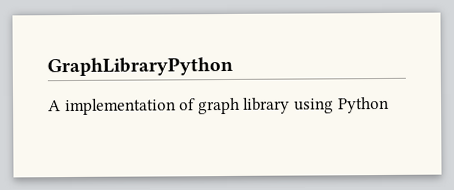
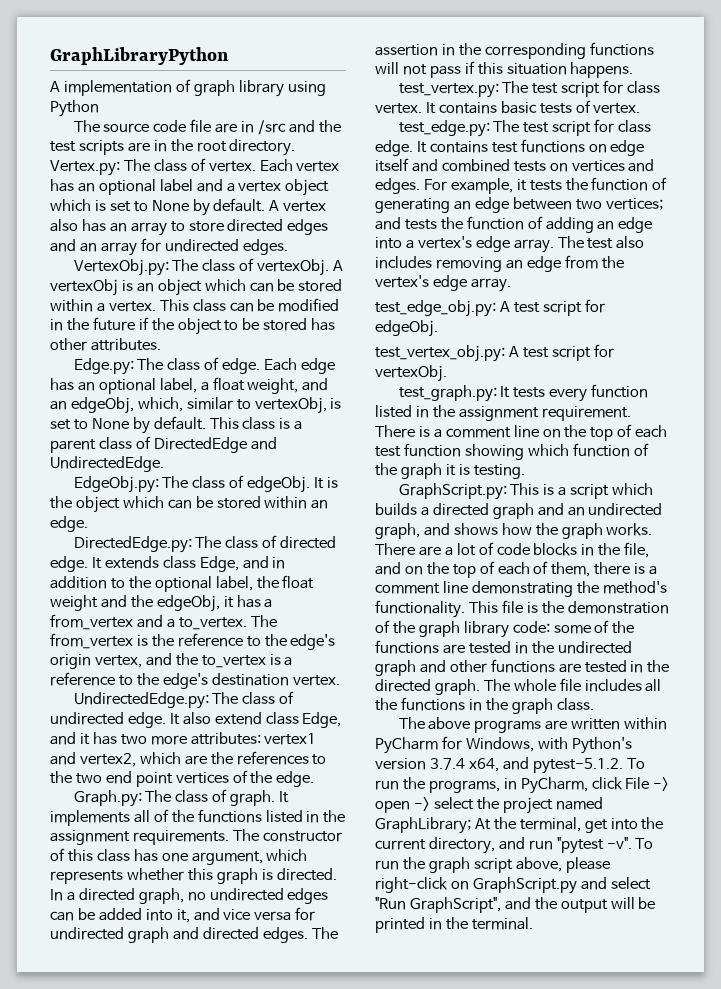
+ The source code file are in /src and the test scripts are in the root directory. Vertex.py: The class of vertex. Each vertex has an optional label and a vertex object which is set to None by default. A vertex also has an array to store directed edges and an array for undirected edges.
+ VertexObj.py: The class of vertexObj. A vertexObj is an object which can be stored within a vertex. This class can be modified in the future if the object to be stored has other attributes.
+ Edge.py: The class of edge. Each edge has an optional label, a float weight, and an edgeObj, which, similar to vertexObj, is set to None by default. This class is a parent class of DirectedEdge and UndirectedEdge.
+ EdgeObj.py: The class of edgeObj. It is the object which can be stored within an edge.
+ DirectedEdge.py: The class of directed edge. It extends class Edge, and in addition to the optional label, the float weight and the edgeObj, it has a from_vertex and a to_vertex. The from_vertex is the reference to the edge's origin vertex, and the to_vertex is a reference to the edge's destination vertex.
+ UndirectedEdge.py: The class of undirected edge. It also extend class Edge, and it has two more attributes: vertex1 and vertex2, which are the references to the two end point vertices of the edge.
+ Graph.py: The class of graph. It implements all of the functions listed in the assignment requirements. The constructor of this class has one argument, which represents whether this graph is directed. In a directed graph, no undirected edges can be added into it, and vice versa for undirected graph and directed edges. The assertion in the corresponding functions will not pass if this situation happens.
+ test_vertex.py: The test script for class vertex. It contains basic tests of vertex.
+ test_edge.py: The test script for class edge. It contains test functions on edge itself and combined tests on vertices and edges. For example, it tests the function of generating an edge between two vertices; and tests the function of adding an edge into a vertex's edge array. The test also includes removing an edge from the vertex's edge array.
+ test_edge_obj.py: A test script for edgeObj.
+ test_vertex_obj.py: A test script for vertexObj.
+ test_graph.py: It tests every function listed in the assignment requirement. There is a comment line on the top of each test function showing which function of the graph it is testing.
+ GraphScript.py: This is a script which builds a directed graph and an undirected graph, and shows how the graph works. There are a lot of code blocks in the file, and on the top of each of them, there is a comment line demonstrating the method's functionality. This file is the demonstration of the graph library code: some of the functions are tested in the undirected graph and other functions are tested in the directed graph. The whole file includes all the functions in the graph class.
+ The above programs are written within PyCharm for Windows, with Python's version 3.7.4 x64, and pytest-5.1.2. To run the programs, in PyCharm, click File -> open -> select the project named GraphLibrary; At the terminal, get into the current directory, and run "pytest -v". To run the graph script above, please right-click on GraphScript.py and select "Run GraphScript", and the output will be printed in the terminal.

